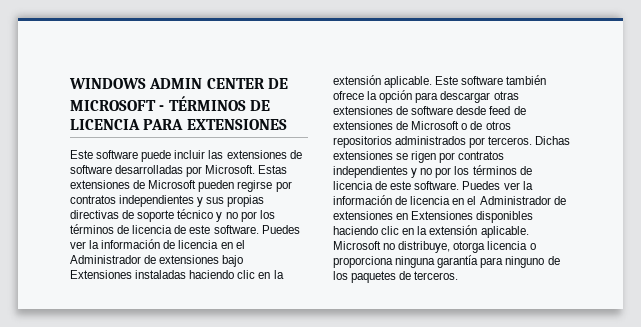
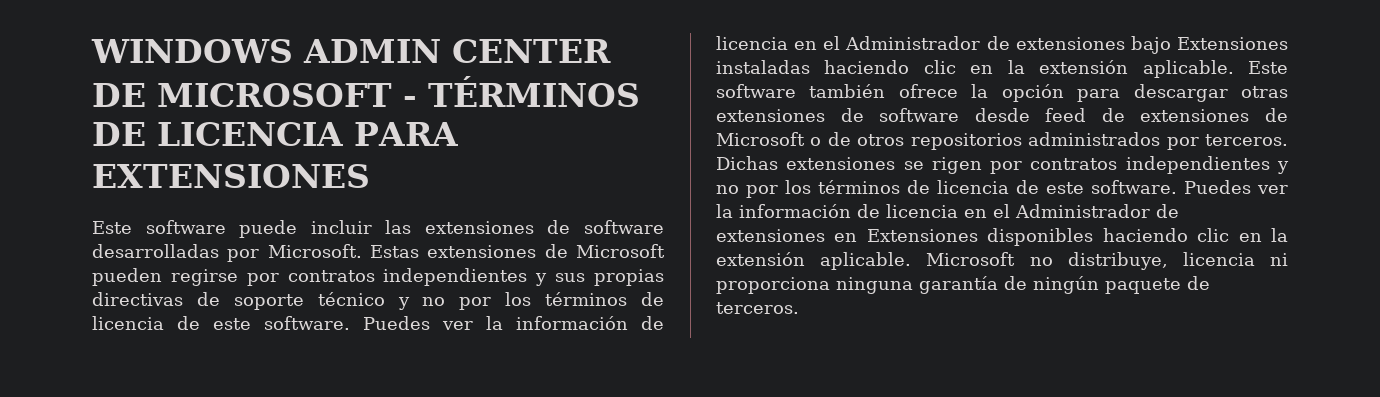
- Microsoft no distribuye, otorga licencia o proporciona ninguna garantía para ninguno de los paquetes de terceros.
+ Microsoft no distribuye, licencia ni proporciona ninguna garantía de ningún paquete de terceros.

